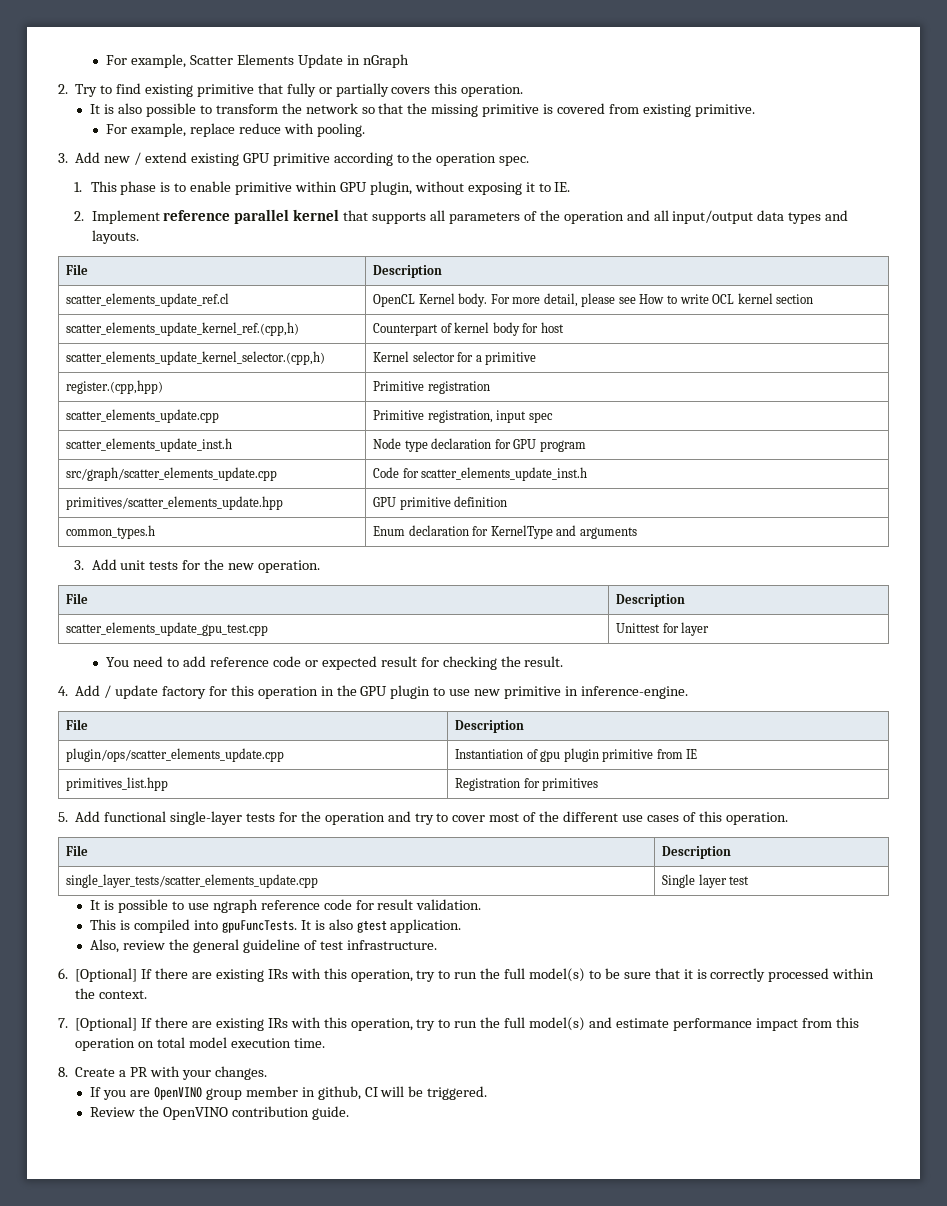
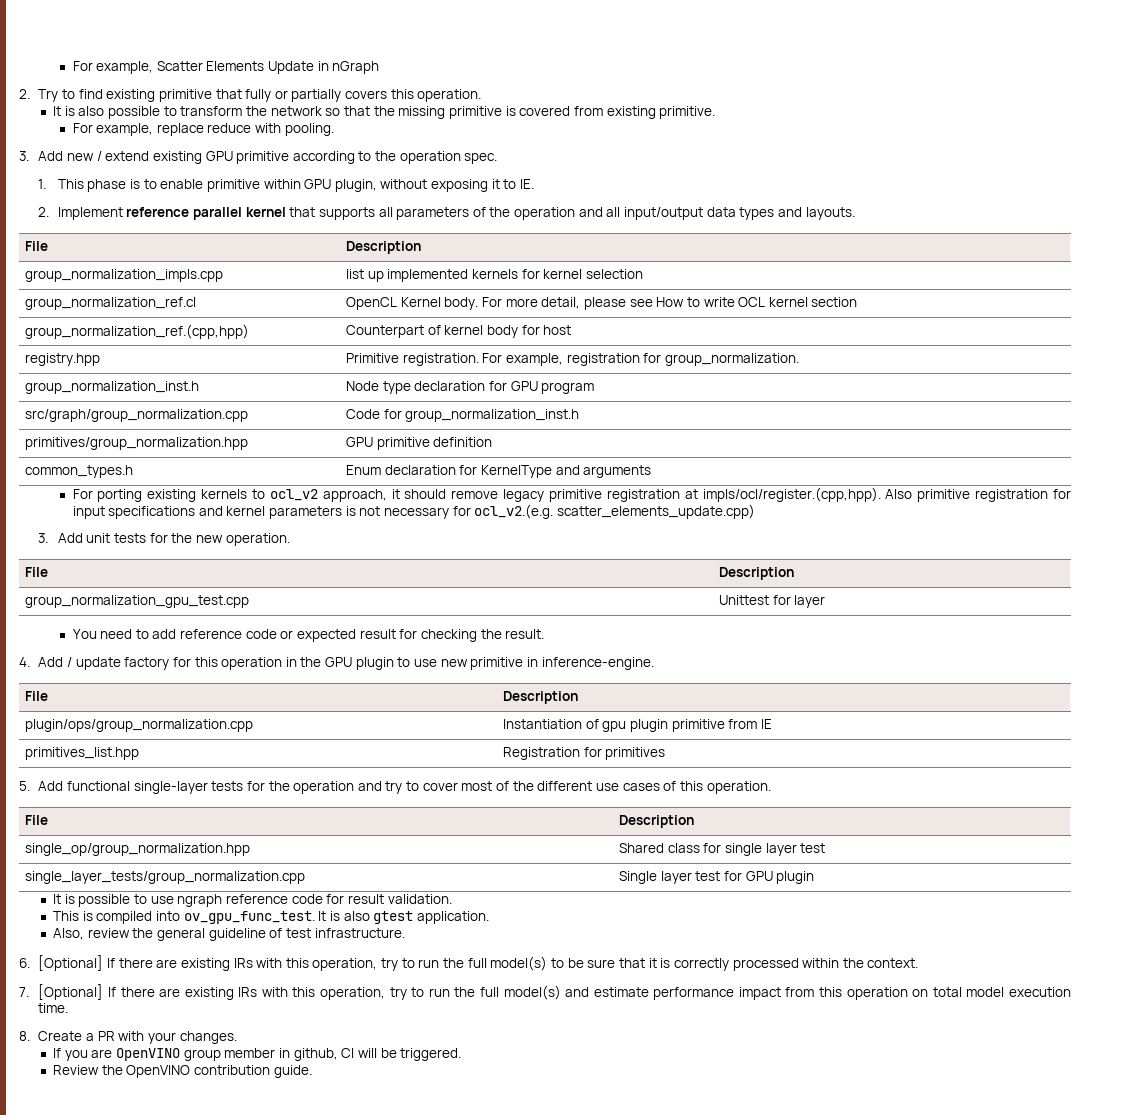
- scatter_elements_update_ref.cl | OpenCL Kernel body. For more detail, please see How to write OCL kernel section
+ group_normalization_impls.cpp | list up implemented kernels for kernel selection
+ group_normalization_ref.cl | OpenCL Kernel body. For more detail, please see How to write OCL kernel section
- scatter_elements_update_kernel_ref.(cpp,h) | Counterpart of kernel body for host
+ group_normalization_ref.(cpp,hpp) | Counterpart of kernel body for host
- scatter_elements_update_kernel_selector.(cpp,h) | Kernel selector for a primitive
- register.(cpp,hpp) | Primitive registration
- scatter_elements_update.cpp | Primitive registration, input spec
- scatter_elements_update_inst.h | Node type declaration for GPU program
+ registry.hpp | Primitive registration. For example, registration for group_normalization.
+ group_normalization_inst.h | Node type declaration for GPU program
- src/graph/scatter_elements_update.cpp | Code for scatter_elements_update_inst.h
- primitives/scatter_elements_update.hpp | GPU primitive definition
+ src/graph/group_normalization.cpp | Code for group_normalization_inst.h
+ primitives/group_normalization.hpp | GPU primitive definition
+ For porting existing kernels to ocl_v2 approach, it should remove legacy primitive registration at impls/ocl/register.(cpp,hpp). Also primitive registration for input specifications and kernel parameters is not necessary for ocl_v2.(e.g. scatter_elements_update.cpp)
- scatter_elements_update_gpu_test.cpp | Unittest for layer
+ group_normalization_gpu_test.cpp | Unittest for layer
- plugin/ops/scatter_elements_update.cpp | Instantiation of gpu plugin primitive from IE
+ plugin/ops/group_normalization.cpp | Instantiation of gpu plugin primitive from IE
- single_layer_tests/scatter_elements_update.cpp | Single layer test
+ single_op/group_normalization.hpp | Shared class for single layer test
+ single_layer_tests/group_normalization.cpp | Single layer test for GPU plugin
- This is compiled into gpuFuncTests.
+ This is compiled into ov_gpu_func_test.

